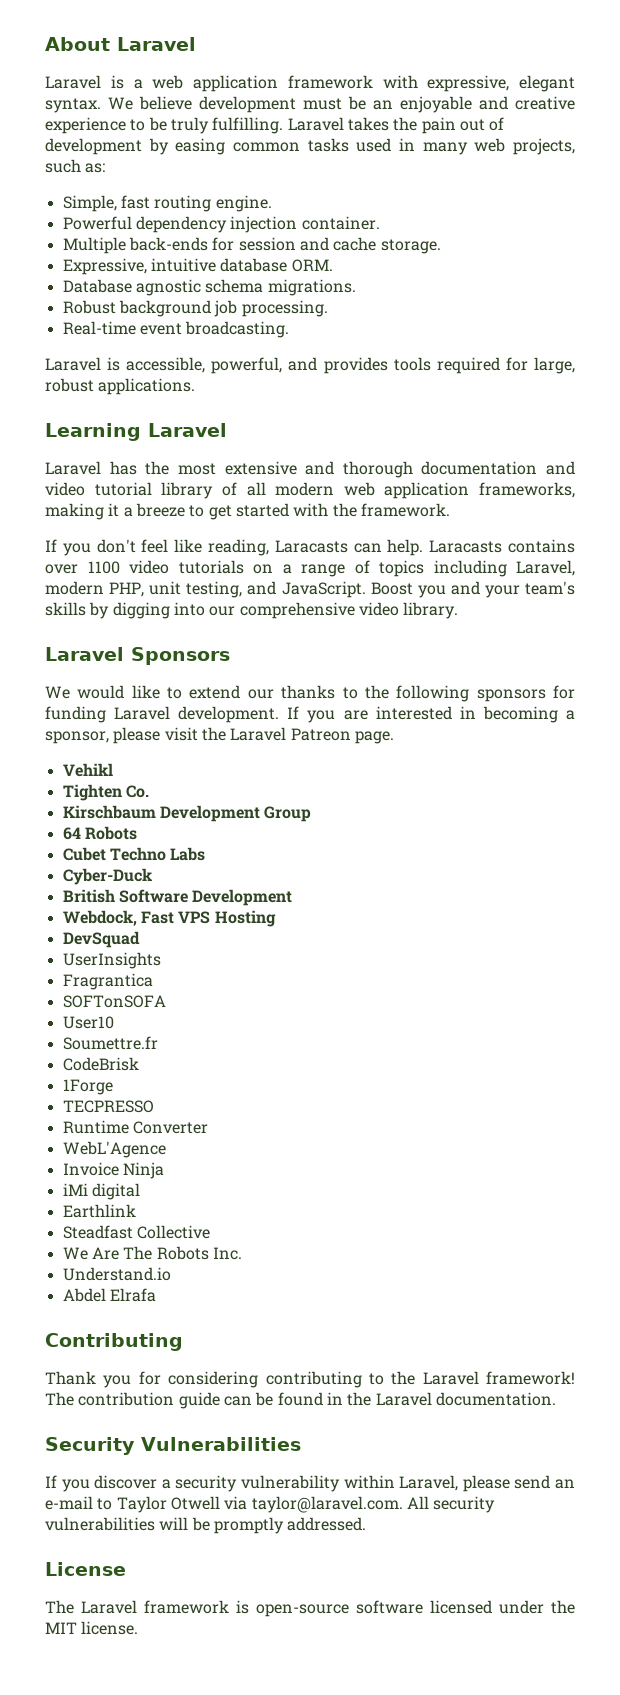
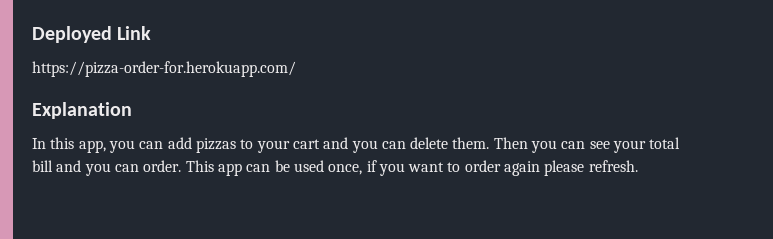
- About Laravel
- Laravel is a web application framework with expressive, elegant syntax. We believe development must be an enjoyable and creative experience to be truly fulfilling. Laravel takes the pain out of development by easing common tasks used in many web projects, such as:
- Simple, fast routing engine.
- Powerful dependency injection container.
- Multiple back-ends for session and cache storage.
- Expressive, intuitive database ORM.
- Database agnostic schema migrations.
- Robust background job processing.
- Real-time event broadcasting.
- Laravel is accessible, powerful, and provides tools required for large, robust applications.
- Learning Laravel
- Laravel has the most extensive and thorough documentation and video tutorial library of all modern web application frameworks, making it a breeze to get started with the framework.
- If you don't feel like reading, Laracasts can help. Laracasts contains over 1100 video tutorials on a range of topics including Laravel, modern PHP, unit testing, and JavaScript. Boost you and your team's skills by digging into our comprehensive video library.
- Laravel Sponsors
- We would like to extend our thanks to the following sponsors for funding Laravel development. If you are interested in becoming a sponsor, please visit the Laravel Patreon page.
- Vehikl
- Tighten Co.
- Kirschbaum Development Group
- 64 Robots
- Cubet Techno Labs
- Cyber-Duck
- British Software Development
- Webdock, Fast VPS Hosting
- DevSquad
- UserInsights
- Fragrantica
- SOFTonSOFA
- User10
- Soumettre.fr
- CodeBrisk
- 1Forge
- TECPRESSO
- Runtime Converter
- WebL'Agence
- Invoice Ninja
- iMi digital
- Earthlink
- Steadfast Collective
- We Are The Robots Inc.
- Understand.io
- Abdel Elrafa
- Contributing
- Thank you for considering contributing to the Laravel framework! The contribution guide can be found in the Laravel documentation.
- Security Vulnerabilities
- If you discover a security vulnerability within Laravel, please send an e-mail to Taylor Otwell via taylor@laravel.com. All security vulnerabilities will be promptly addressed.
- License
- The Laravel framework is open-source software licensed under the MIT license.
+ Deployed Link
+ https://pizza-order-for.herokuapp.com/
+ Explanation
+ In this app, you can add pizzas to your cart and you can delete them. Then you can see your total bill and you can order. This app can be used once, if you want to order again please refresh.

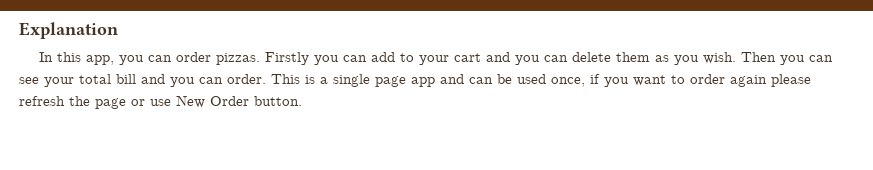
- Deployed Link
- https://pizza-order-for.herokuapp.com/
- In this app, you can add pizzas to your cart and you can delete them.
+ In this app, you can order pizzas. Firstly you can add to your cart and you can delete them as you wish.
- This app can be used once, if you want to order again please refresh.
+ This is a single page app and can be used once, if you want to order again please refresh the page or use New Order button.

